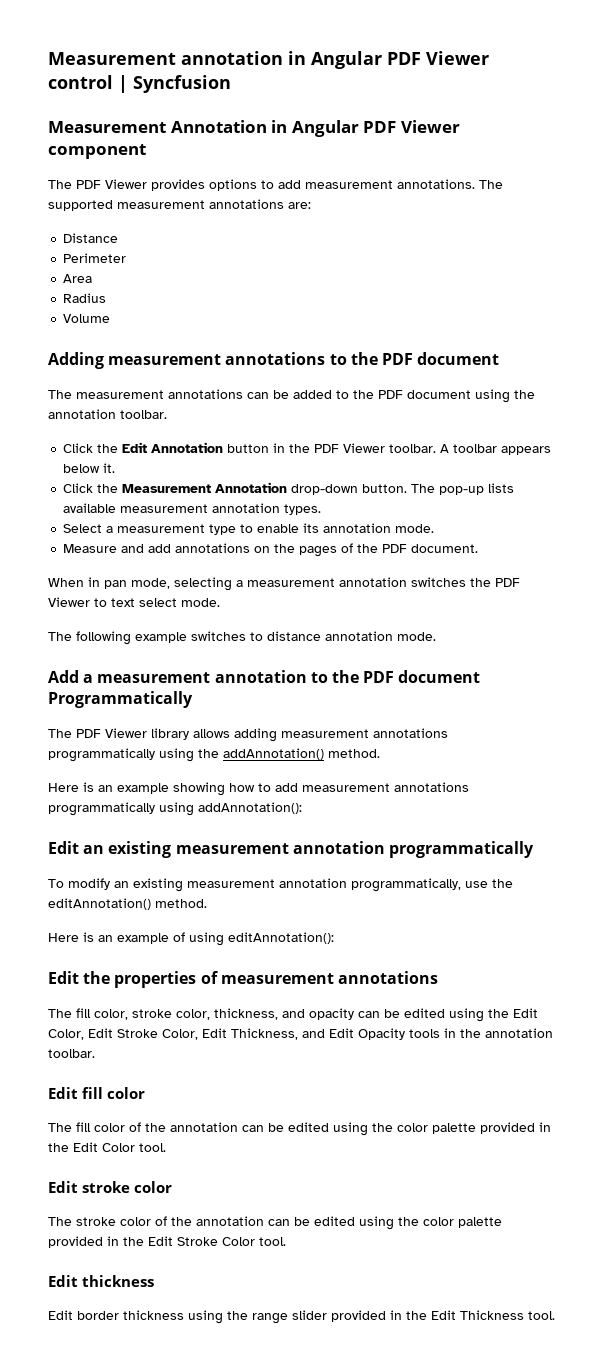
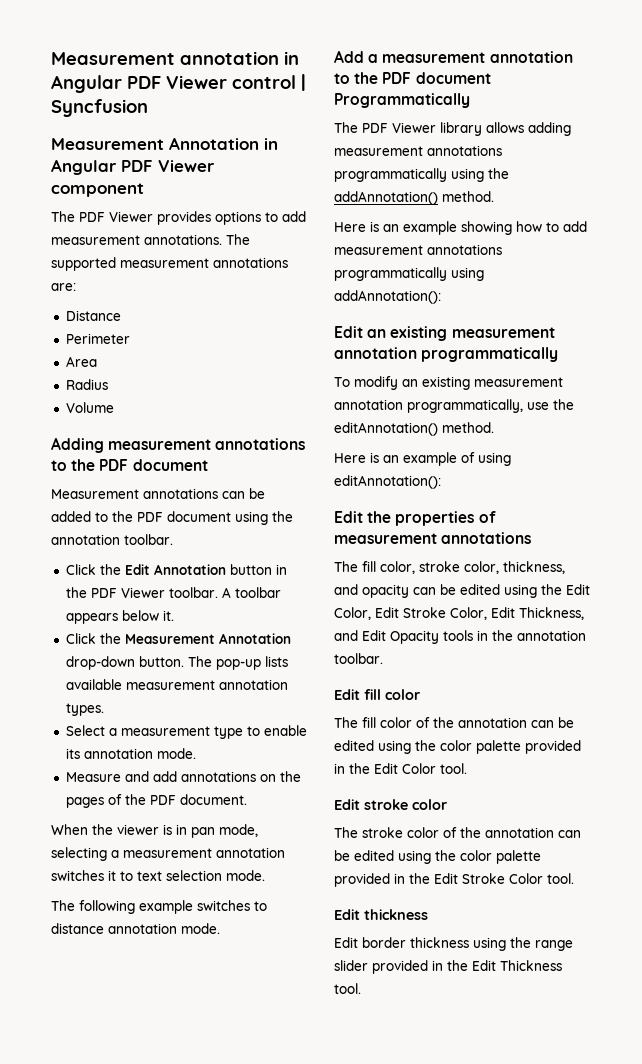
- The measurement annotations can be added to the PDF document using the annotation toolbar.
+ Measurement annotations can be added to the PDF document using the annotation toolbar.
- When in pan mode, selecting a measurement annotation switches the PDF Viewer to text select mode.
+ When the viewer is in pan mode, selecting a measurement annotation switches it to text selection mode.

